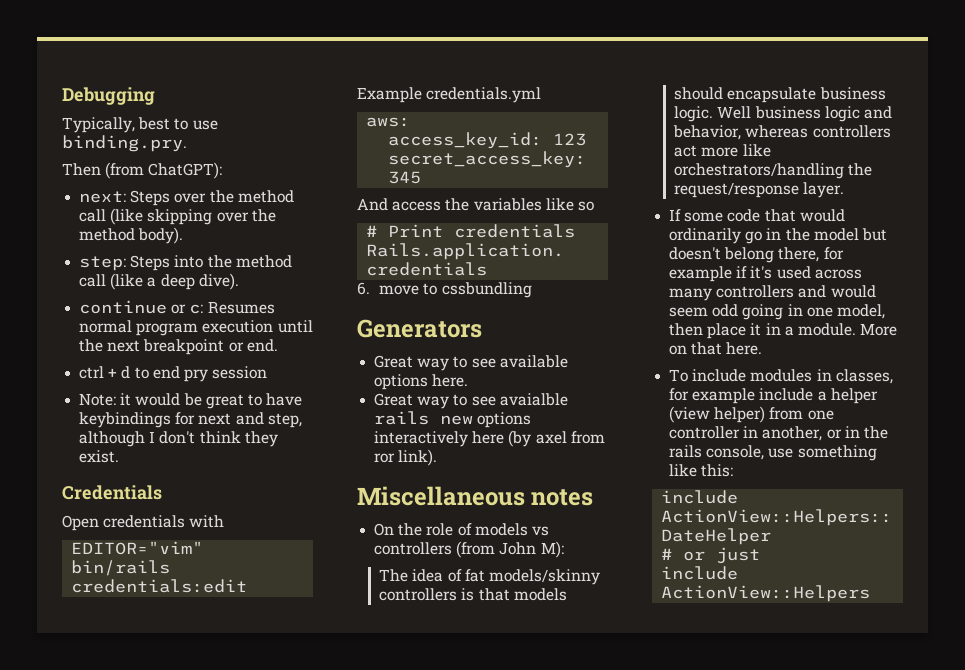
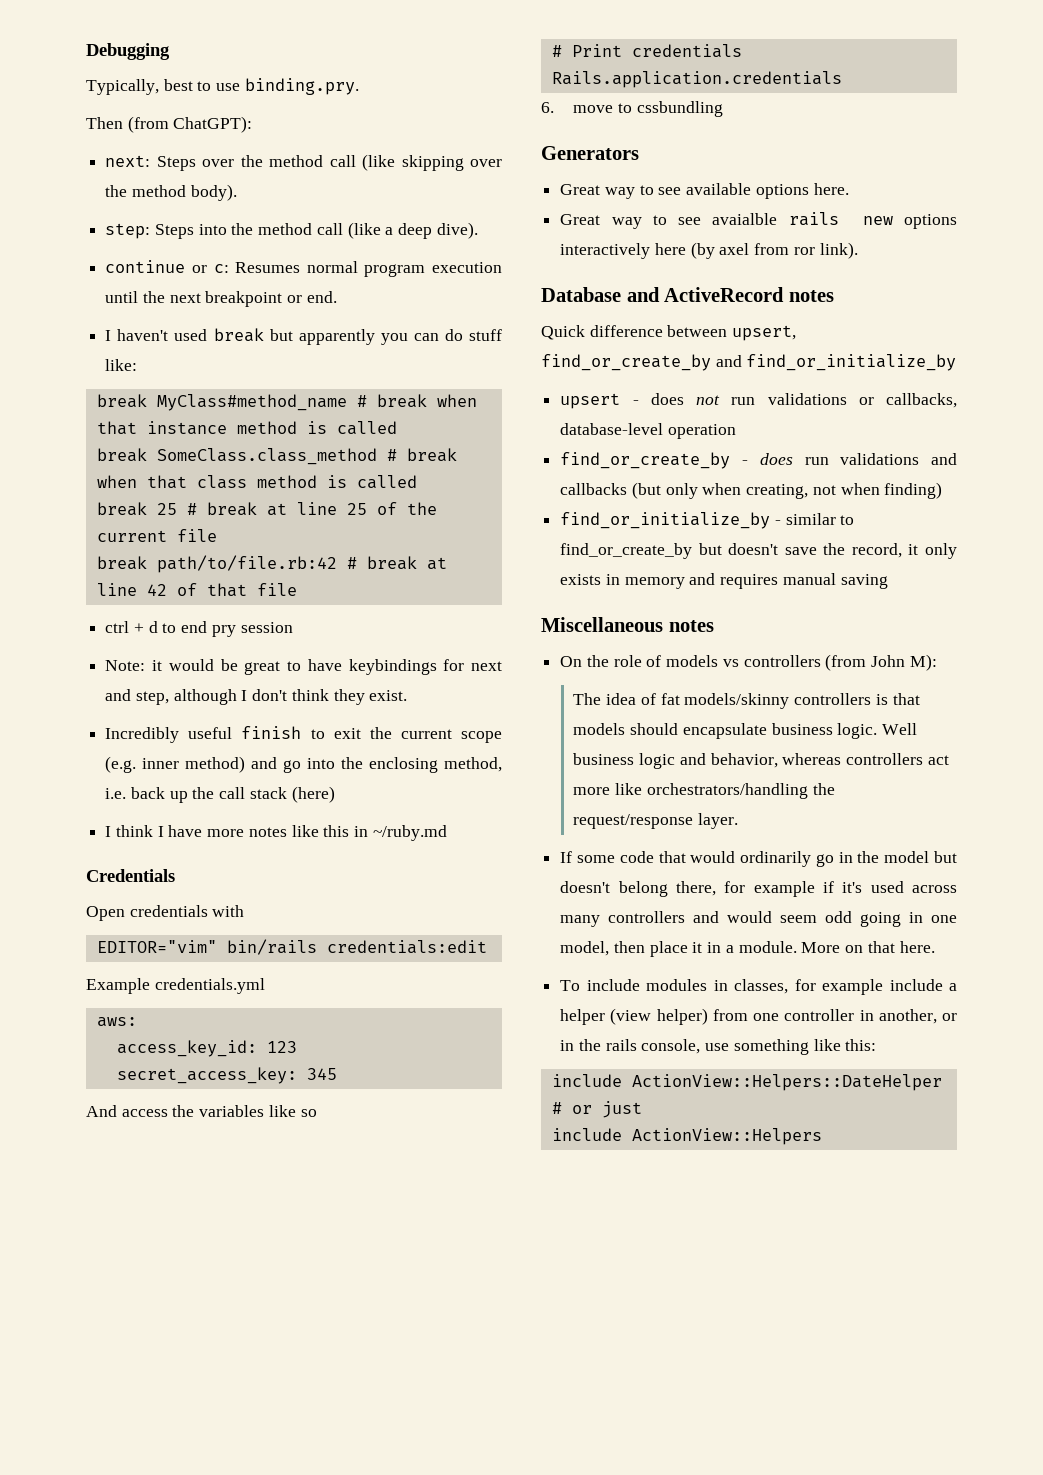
+ I haven't used break but apparently you can do stuff like:
+ break MyClass#method_name # break when that instance method is called
+ break SomeClass.class_method # break when that class method is called
+ break 25 # break at line 25 of the current file
+ break path/to/file.rb:42 # break at line 42 of that file
+ Incredibly useful finish to exit the current scope (e.g. inner method) and go into the enclosing method, i.e. back up the call stack (here)
+ I think I have more notes like this in ~/ruby.md
+ Database and ActiveRecord notes
+ Quick difference between upsert, find_or_create_by and find_or_initialize_by
+ upsert - does not run validations or callbacks, database-level operation
+ find_or_create_by - does run validations and callbacks (but only when creating, not when finding)
+ find_or_initialize_by - similar to find_or_create_by but doesn't save the record, it only exists in memory and requires manual saving

